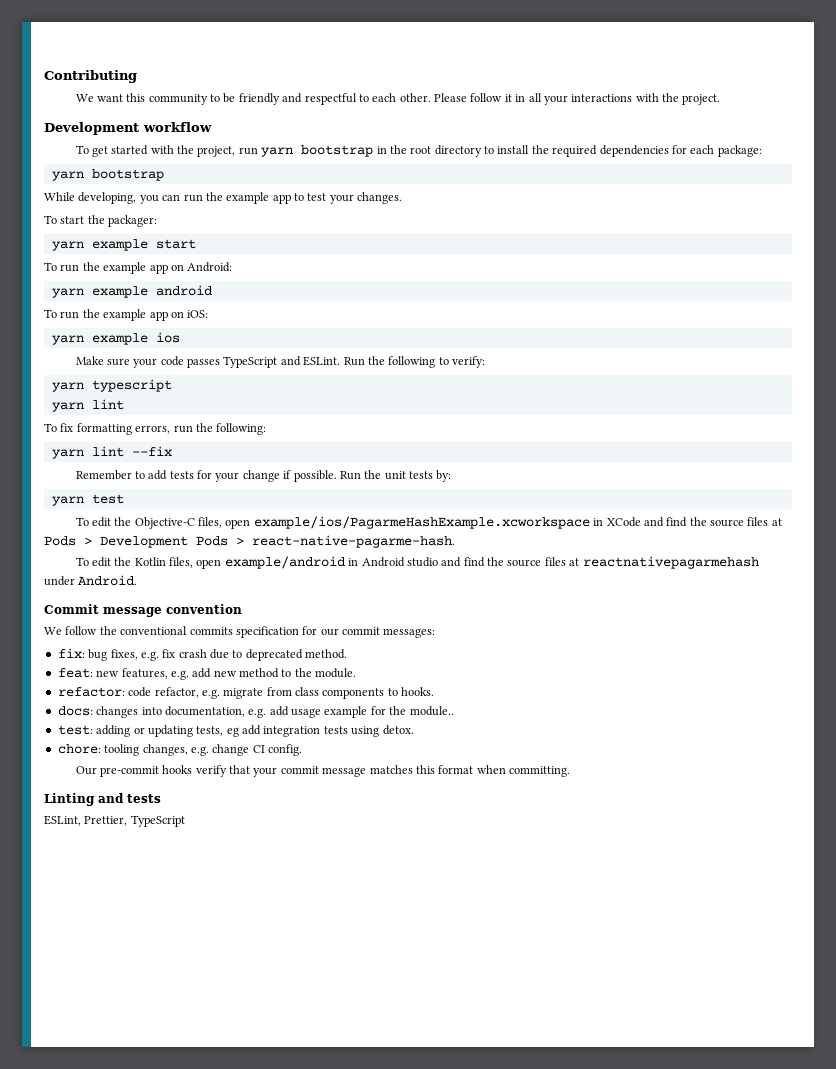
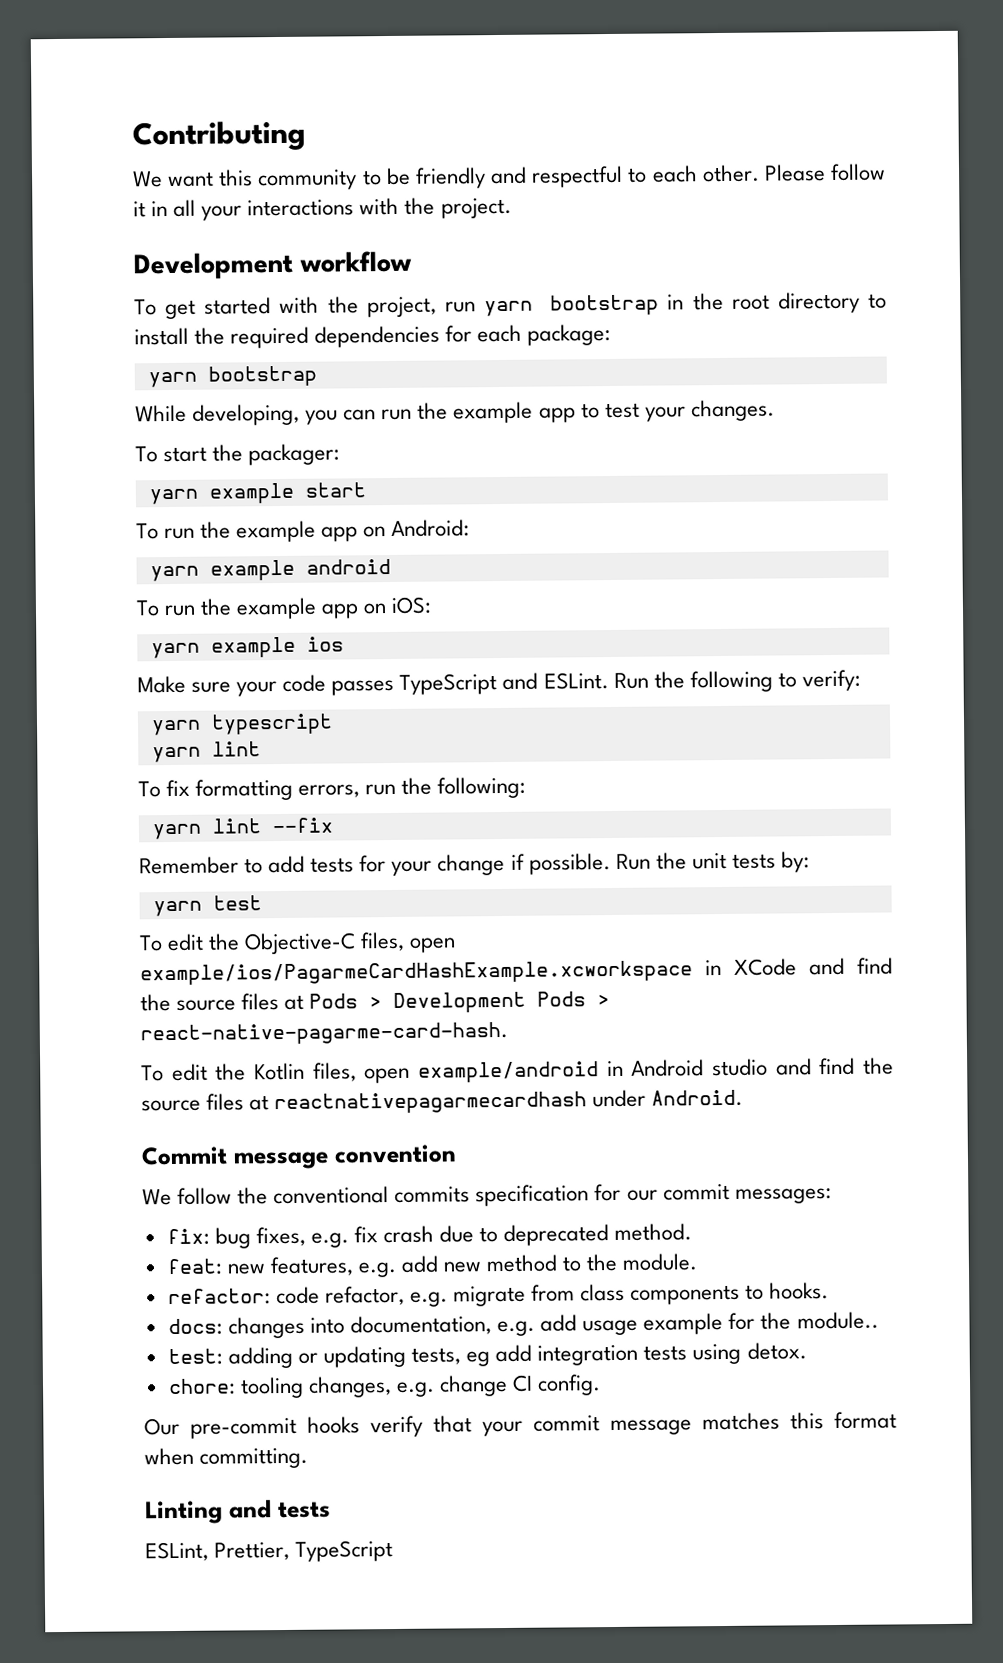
- To edit the Objective-C files, open example/ios/PagarmeHashExample.xcworkspace in XCode and find the source files at Pods > Development Pods > react-native-pagarme-hash.
+ To edit the Objective-C files, open example/ios/PagarmeCardHashExample.xcworkspace in XCode and find the source files at Pods > Development Pods > react-native-pagarme-card-hash.
- To edit the Kotlin files, open example/android in Android studio and find the source files at reactnativepagarmehash under Android.
+ To edit the Kotlin files, open example/android in Android studio and find the source files at reactnativepagarmecardhash under Android.

